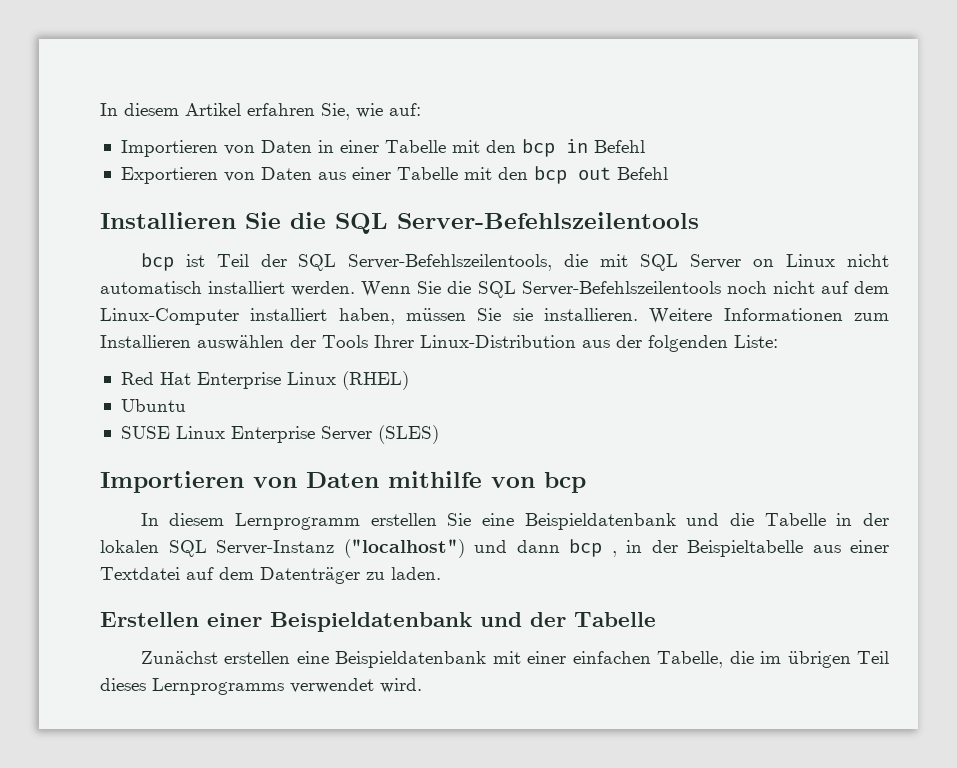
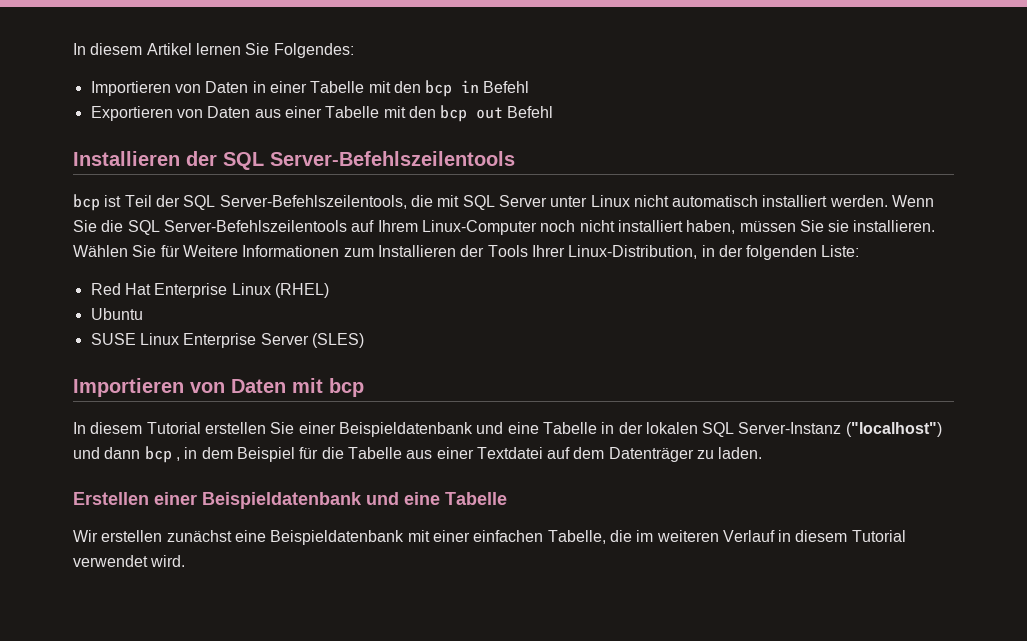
- In diesem Artikel erfahren Sie, wie auf:
+ In diesem Artikel lernen Sie Folgendes:
- Installieren Sie die SQL Server-Befehlszeilentools
+ Installieren der SQL Server-Befehlszeilentools
- bcp ist Teil der SQL Server-Befehlszeilentools, die mit SQL Server on Linux nicht automatisch installiert werden.
+ bcp ist Teil der SQL Server-Befehlszeilentools, die mit SQL Server unter Linux nicht automatisch installiert werden.
- Wenn Sie die SQL Server-Befehlszeilentools noch nicht auf dem Linux-Computer installiert haben, müssen Sie sie installieren.
+ Wenn Sie die SQL Server-Befehlszeilentools auf Ihrem Linux-Computer noch nicht installiert haben, müssen Sie sie installieren.
- Weitere Informationen zum Installieren auswählen der Tools Ihrer Linux-Distribution aus der folgenden Liste:
+ Wählen Sie für Weitere Informationen zum Installieren der Tools Ihrer Linux-Distribution, in der folgenden Liste:
- Importieren von Daten mithilfe von bcp
+ Importieren von Daten mit bcp
- In diesem Lernprogramm erstellen Sie eine Beispieldatenbank und die Tabelle in der lokalen SQL Server-Instanz ("localhost") und dann bcp , in der Beispieltabelle aus einer Textdatei auf dem Datenträger zu laden.
+ In diesem Tutorial erstellen Sie einer Beispieldatenbank und eine Tabelle in der lokalen SQL Server-Instanz ("localhost") und dann bcp , in dem Beispiel für die Tabelle aus einer Textdatei auf dem Datenträger zu laden.
- Erstellen einer Beispieldatenbank und der Tabelle
+ Erstellen einer Beispieldatenbank und eine Tabelle
- Zunächst erstellen eine Beispieldatenbank mit einer einfachen Tabelle, die im übrigen Teil dieses Lernprogramms verwendet wird.
+ Wir erstellen zunächst eine Beispieldatenbank mit einer einfachen Tabelle, die im weiteren Verlauf in diesem Tutorial verwendet wird.

